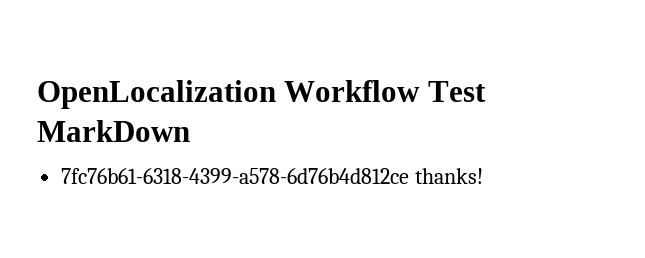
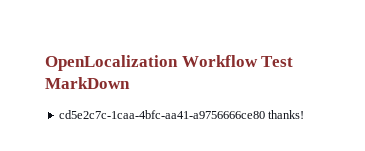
- 7fc76b61-6318-4399-a578-6d76b4d812ce thanks!
+ cd5e2c7c-1caa-4bfc-aa41-a9756666ce80 thanks!

